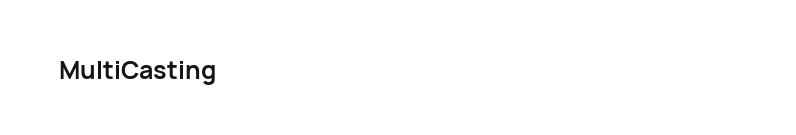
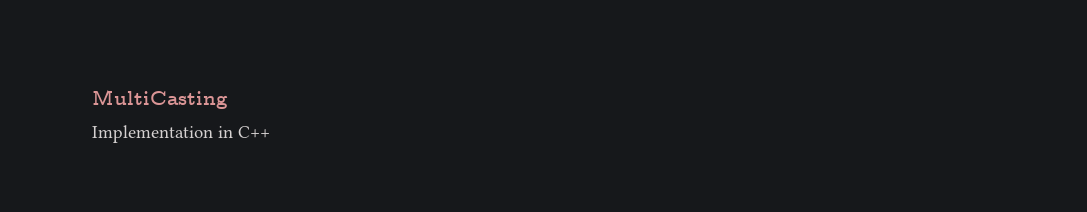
+ Implementation in C++

